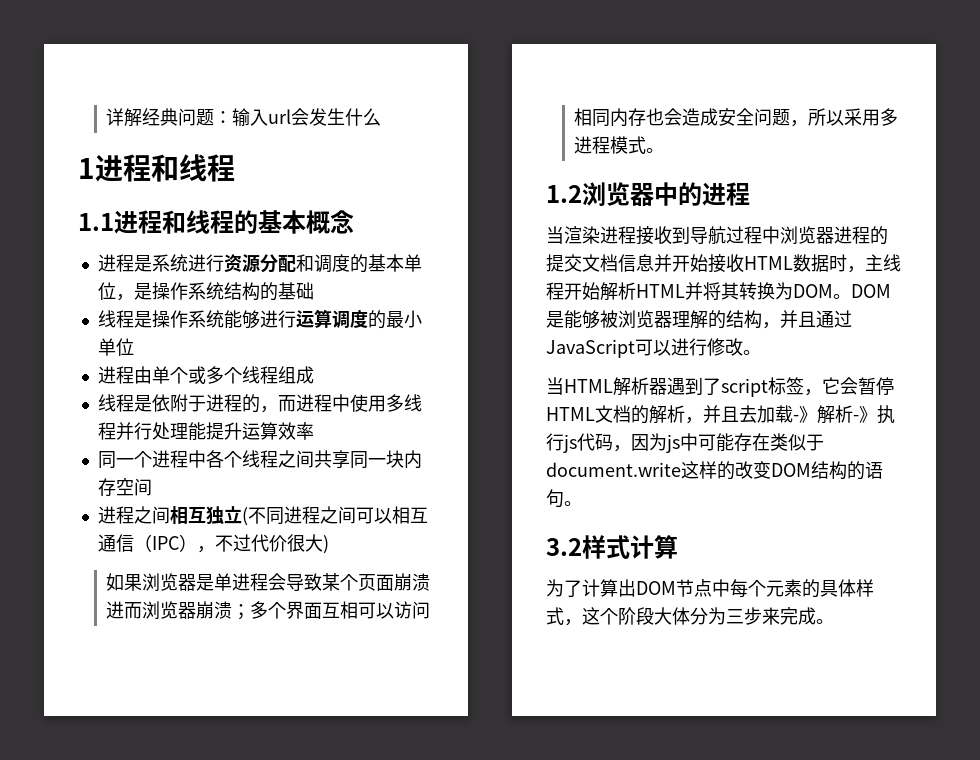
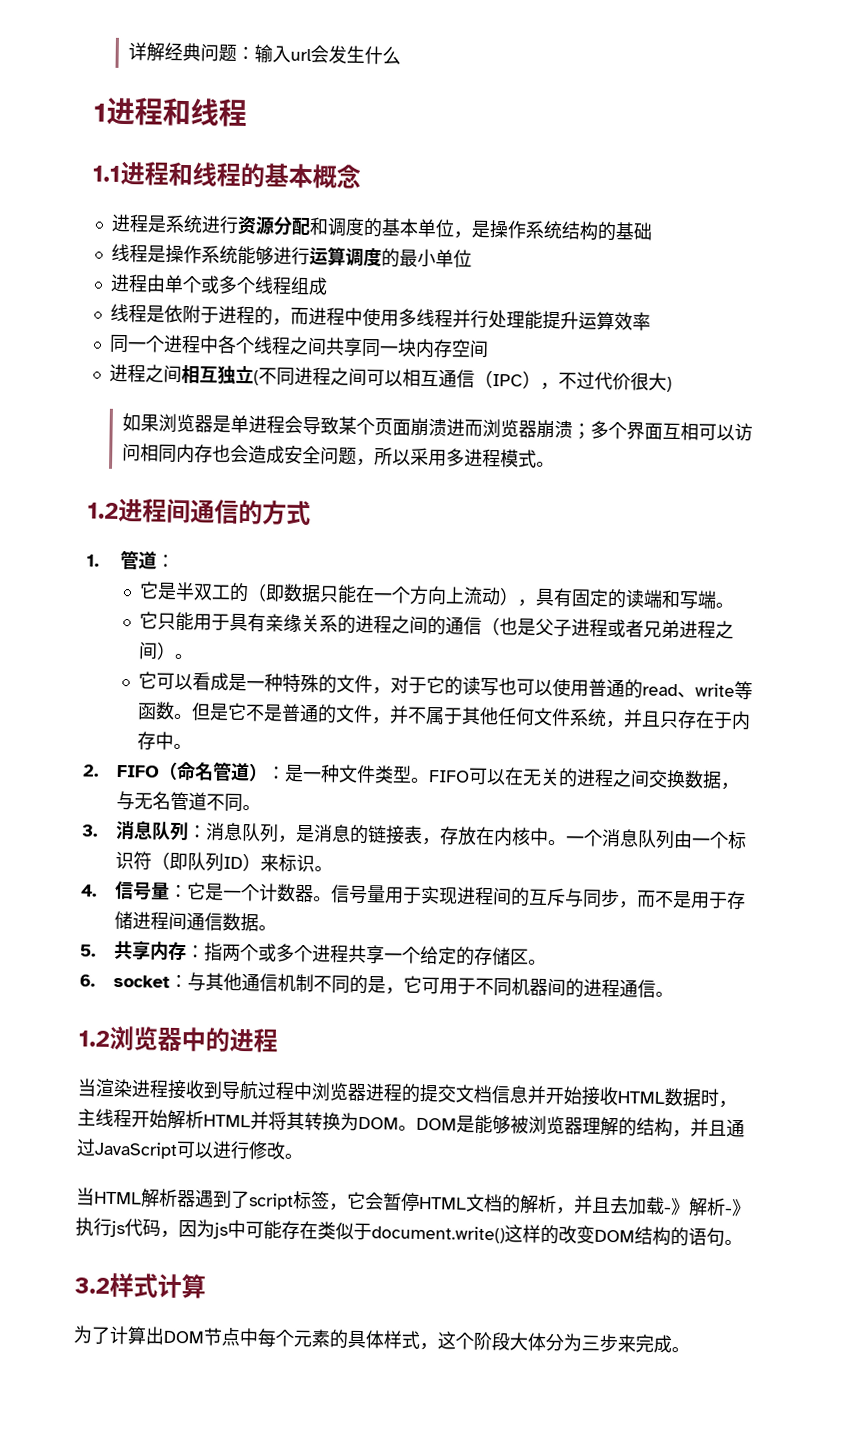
+ 1.2进程间通信的方式
+ 1.管道：
+ 它是半双工的（即数据只能在一个方向上流动），具有固定的读端和写端。
+ 它只能用于具有亲缘关系的进程之间的通信（也是父子进程或者兄弟进程之间）。
+ 它可以看成是一种特殊的文件，对于它的读写也可以使用普通的read、write等函数。但是它不是普通的文件，并不属于其他任何文件系统，并且只存在于内存中。
+ 2. FIFO（命名管道）：是一种文件类型。FIFO可以在无关的进程之间交换数据，与无名管道不同。
+ 3.消息队列：消息队列，是消息的链接表，存放在内核中。一个消息队列由一个标识符（即队列ID）来标识。
+ 4.信号量：它是一个计数器。信号量用于实现进程间的互斥与同步，而不是用于存储进程间通信数据。
+ 5.共享内存：指两个或多个进程共享一个给定的存储区。
+ 6. socket：与其他通信机制不同的是，它可用于不同机器间的进程通信。
- 当HTML解析器遇到了script标签，它会暂停HTML文档的解析，并且去加载-》解析-》执行js代码，因为js中可能存在类似于document.write这样的改变DOM结构的语句。
+ 当HTML解析器遇到了script标签，它会暂停HTML文档的解析，并且去加载-》解析-》执行js代码，因为js中可能存在类似于document.write()这样的改变DOM结构的语句。

